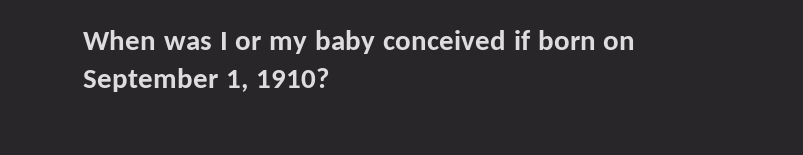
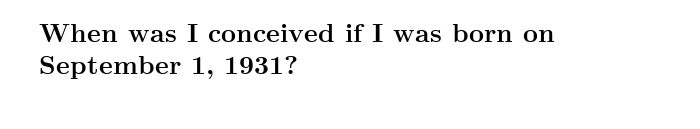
- When was I or my baby conceived if born on September 1, 1910?
+ When was I conceived if I was born on September 1, 1931?

